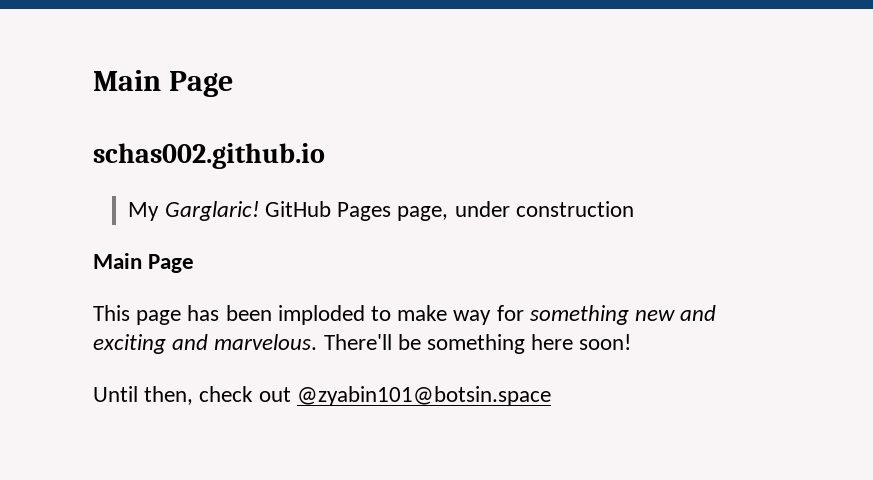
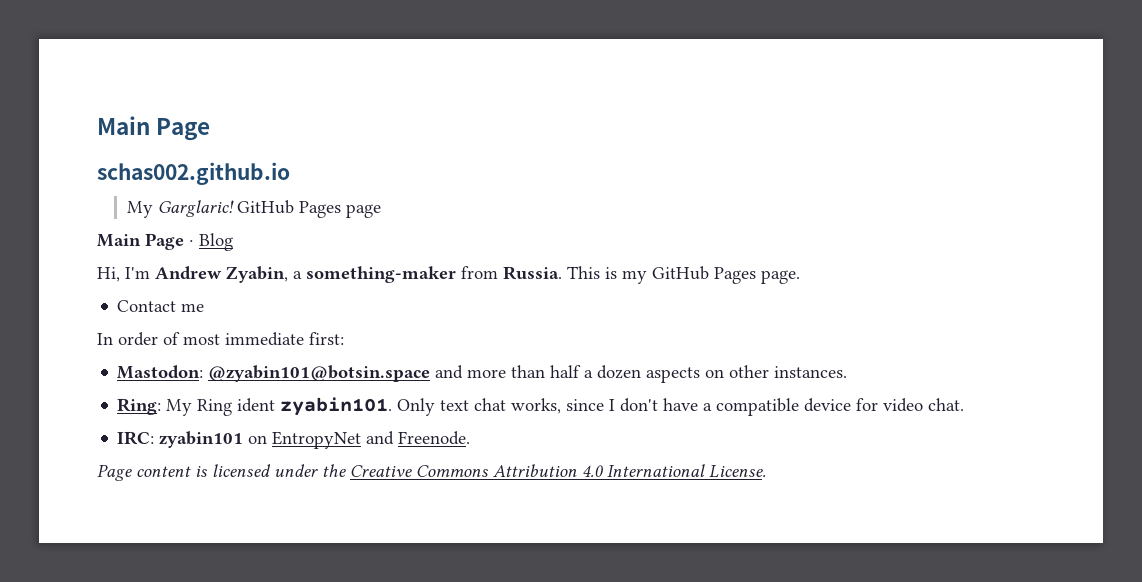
- GitHub Pages page, under construction
- Main Page
- This page has been imploded to make way for something new and exciting and marvelous. There'll be something here soon!
- Until then, check out @zyabin101@botsin.space
+ GitHub Pages page
+ Main Page · Blog
+ Hi, I'm Andrew Zyabin, a something-maker from Russia. This is my GitHub Pages page.
+ Contact me
+ In order of most immediate first:
+ Mastodon: @zyabin101@botsin.space and more than half a dozen aspects on other instances.
+ Ring: My Ring ident zyabin101. Only text chat works, since I don't have a compatible device for video chat.
+ IRC: zyabin101 on EntropyNet and Freenode.
+ Page content is licensed under the Creative Commons Attribution 4.0 International License.

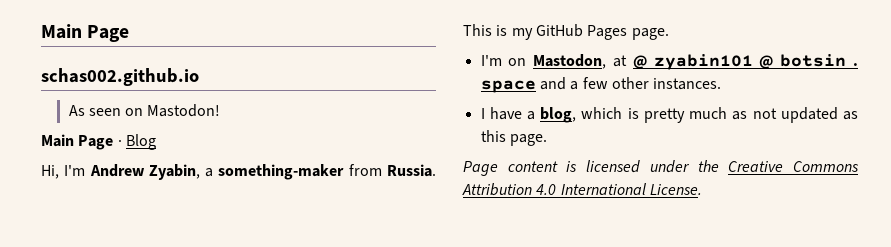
- My Garglaric! GitHub Pages page
+ As seen on Mastodon!
- Contact me
- In order of most immediate first:
- Mastodon: @zyabin101@botsin.space and more than half a dozen aspects on other instances.
- Ring: My Ring ident zyabin101. Only text chat works, since I don't have a compatible device for video chat.
- IRC: zyabin101 on EntropyNet and Freenode.
+ I'm on Mastodon, at @ zyabin101 @ botsin . space and a few other instances.
+ I have a blog, which is pretty much as not updated as this page.

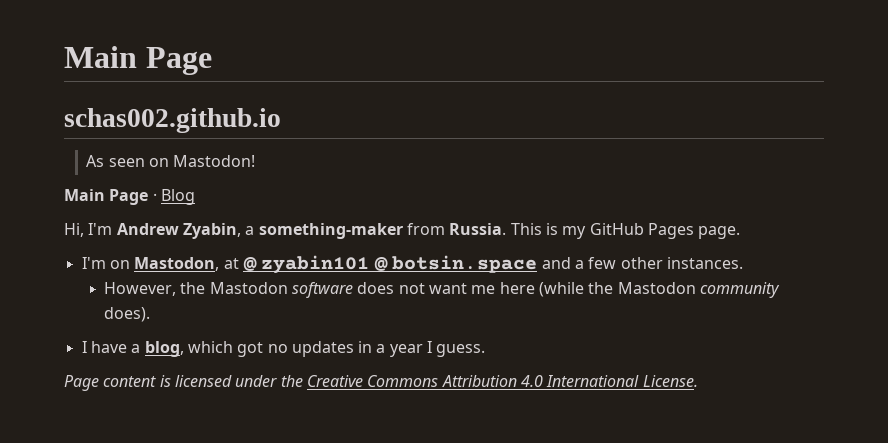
+ However, the Mastodon software does not want me here (while the Mastodon community does).
- I have a blog, which is pretty much as not updated as this page.
+ I have a blog, which got no updates in a year I guess.

